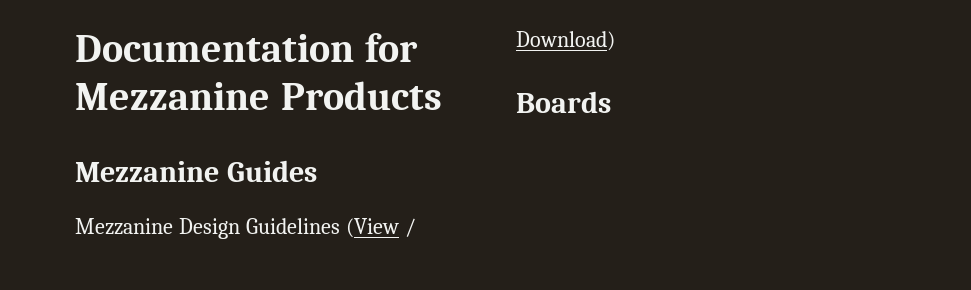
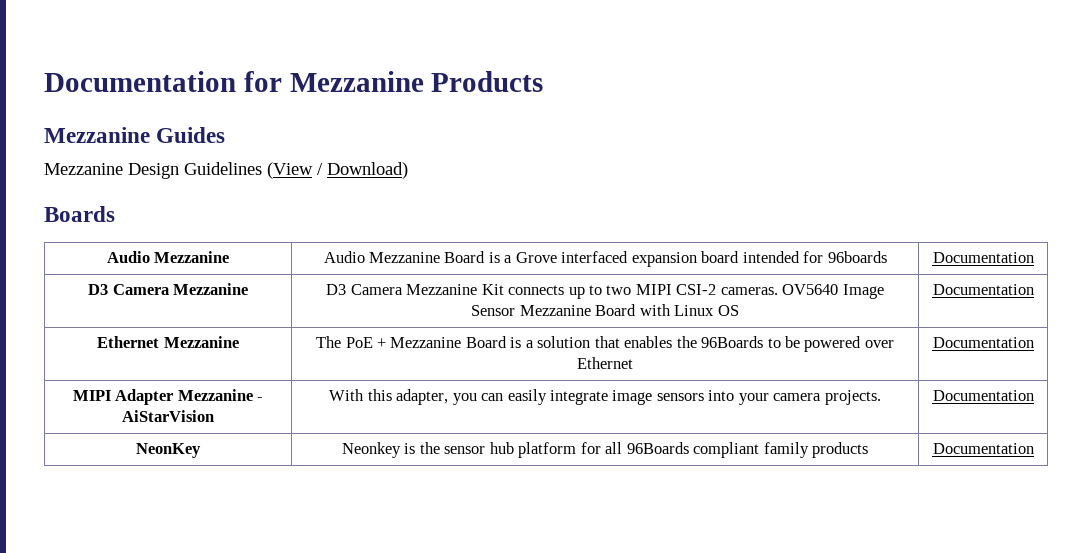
+ Audio Mezzanine | Audio Mezzanine Board is a Grove interfaced expansion board intended for 96boards | Documentation
+ D3 Camera Mezzanine | D3 Camera Mezzanine Kit connects up to two MIPI CSI-2 cameras. OV5640 Image Sensor Mezzanine Board with Linux OS | Documentation
+ Ethernet Mezzanine | The PoE + Mezzanine Board is a solution that enables the 96Boards to be powered over Ethernet | Documentation
+ MIPI Adapter Mezzanine - AiStarVision | With this adapter, you can easily integrate image sensors into your camera projects. | Documentation
+ NeonKey | Neonkey is the sensor hub platform for all 96Boards compliant family products | Documentation

